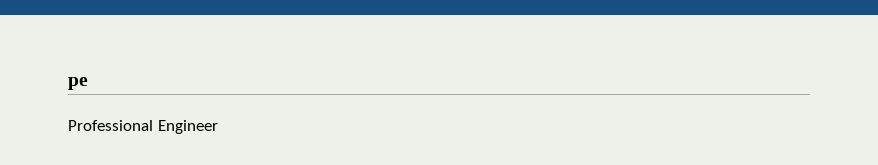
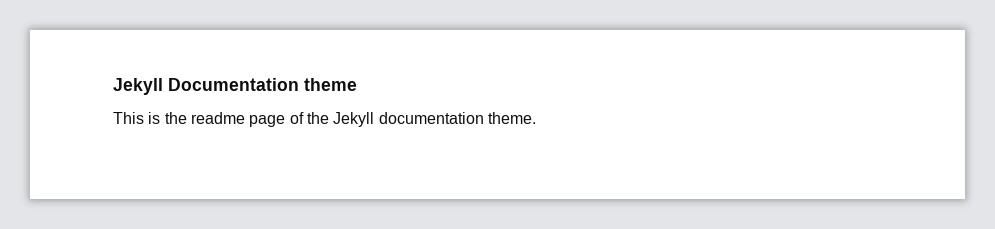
- pe
- Professional Engineer
+ Jekyll Documentation theme
+ This is the readme page of the Jekyll documentation theme.

